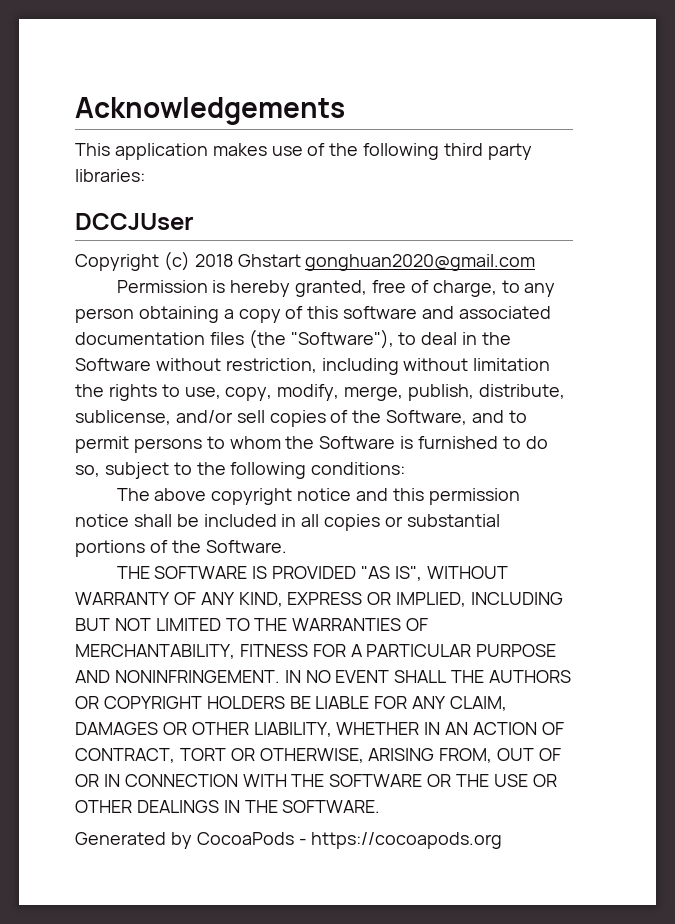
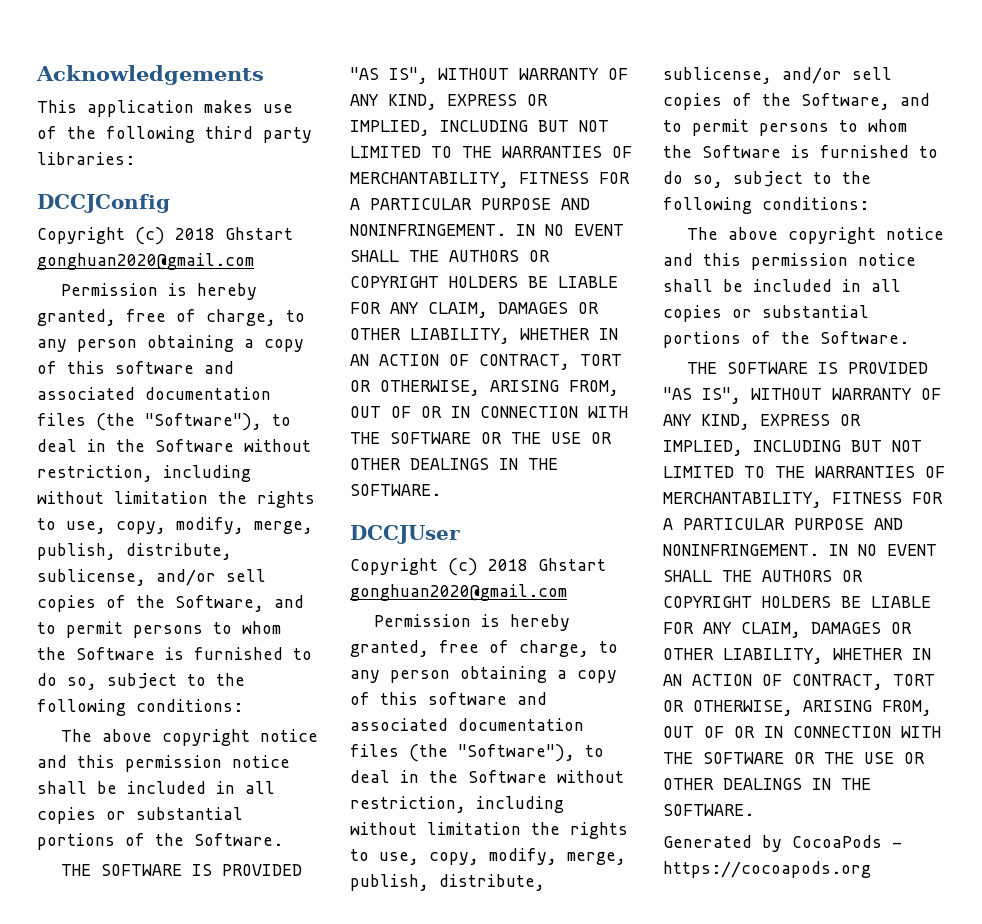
+ DCCJConfig
+ Copyright (c) 2018 Ghstart gonghuan2020@gmail.com
+ Permission is hereby granted, free of charge, to any person obtaining a copy of this software and associated documentation files (the "Software"), to deal in the Software without restriction, including without limitation the rights to use, copy, modify, merge, publish, distribute, sublicense, and/or sell copies of the Software, and to permit persons to whom the Software is furnished to do so, subject to the following conditions:
+ The above copyright notice and this permission notice shall be included in all copies or substantial portions of the Software.
+ THE SOFTWARE IS PROVIDED "AS IS", WITHOUT WARRANTY OF ANY KIND, EXPRESS OR IMPLIED, INCLUDING BUT NOT LIMITED TO THE WARRANTIES OF MERCHANTABILITY, FITNESS FOR A PARTICULAR PURPOSE AND NONINFRINGEMENT. IN NO EVENT SHALL THE AUTHORS OR COPYRIGHT HOLDERS BE LIABLE FOR ANY CLAIM, DAMAGES OR OTHER LIABILITY, WHETHER IN AN ACTION OF CONTRACT, TORT OR OTHERWISE, ARISING FROM, OUT OF OR IN CONNECTION WITH THE SOFTWARE OR THE USE OR OTHER DEALINGS IN THE SOFTWARE.

